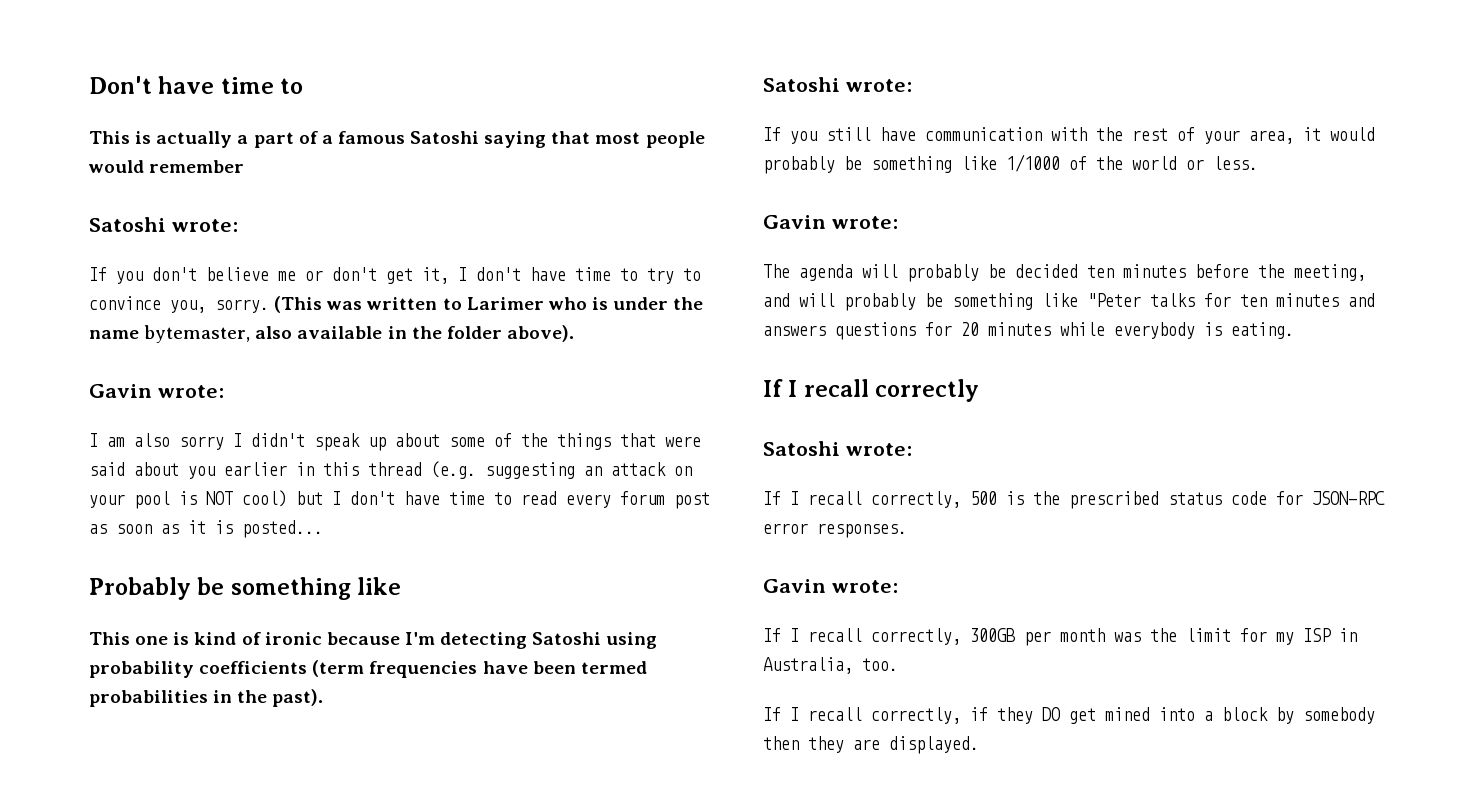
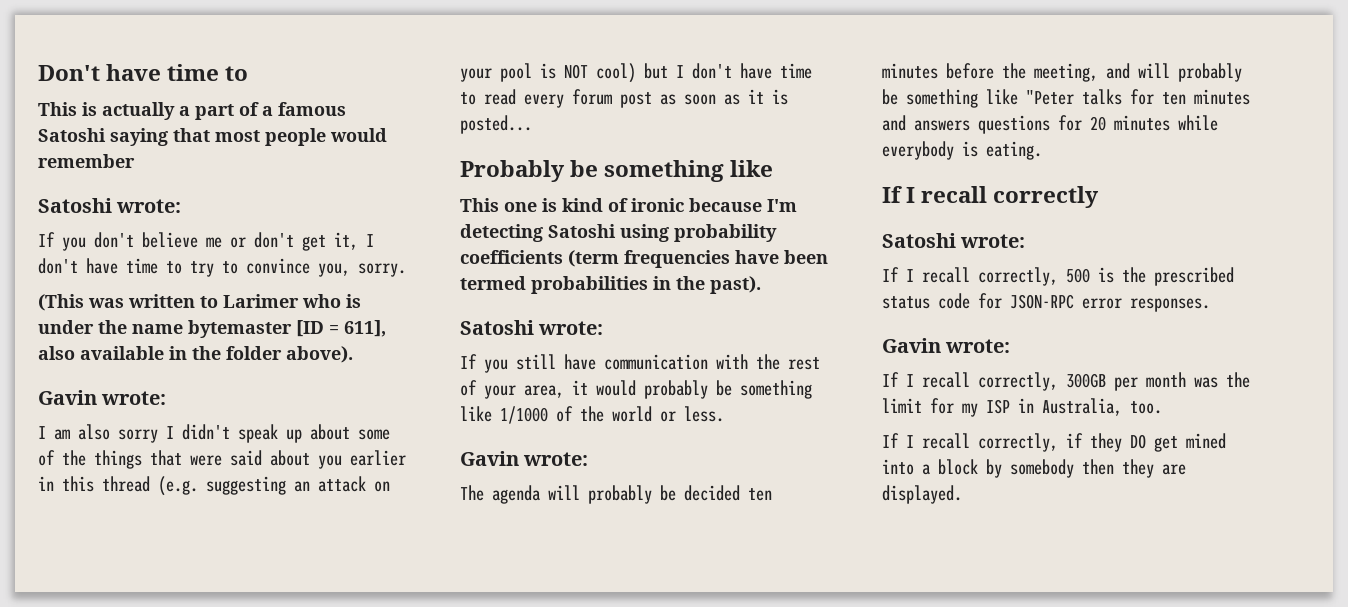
- If you don't believe me or don't get it, I don't have time to try to convince you, sorry. (This was written to Larimer who is under the name bytemaster, also available in the folder above).
+ If you don't believe me or don't get it, I don't have time to try to convince you, sorry.
+ (This was written to Larimer who is under the name bytemaster [ID = 611], also available in the folder above).

